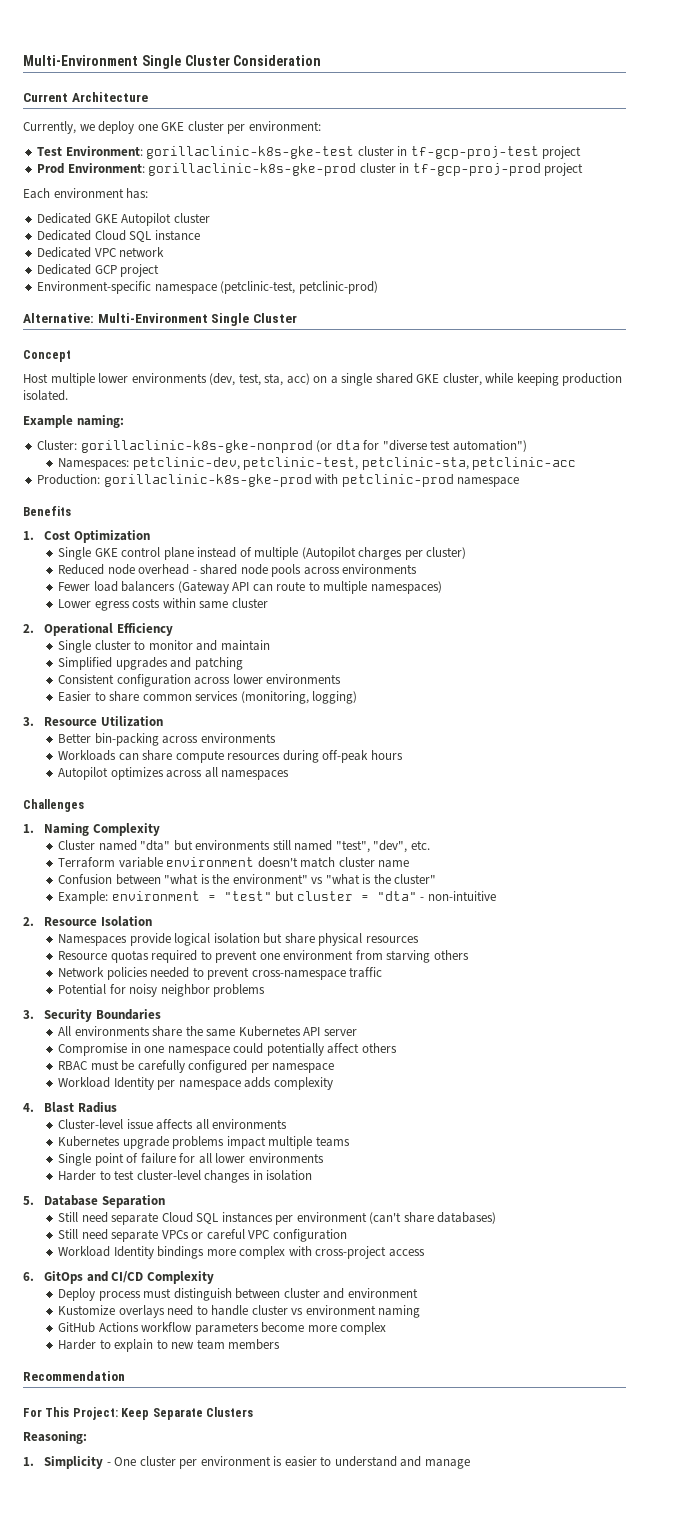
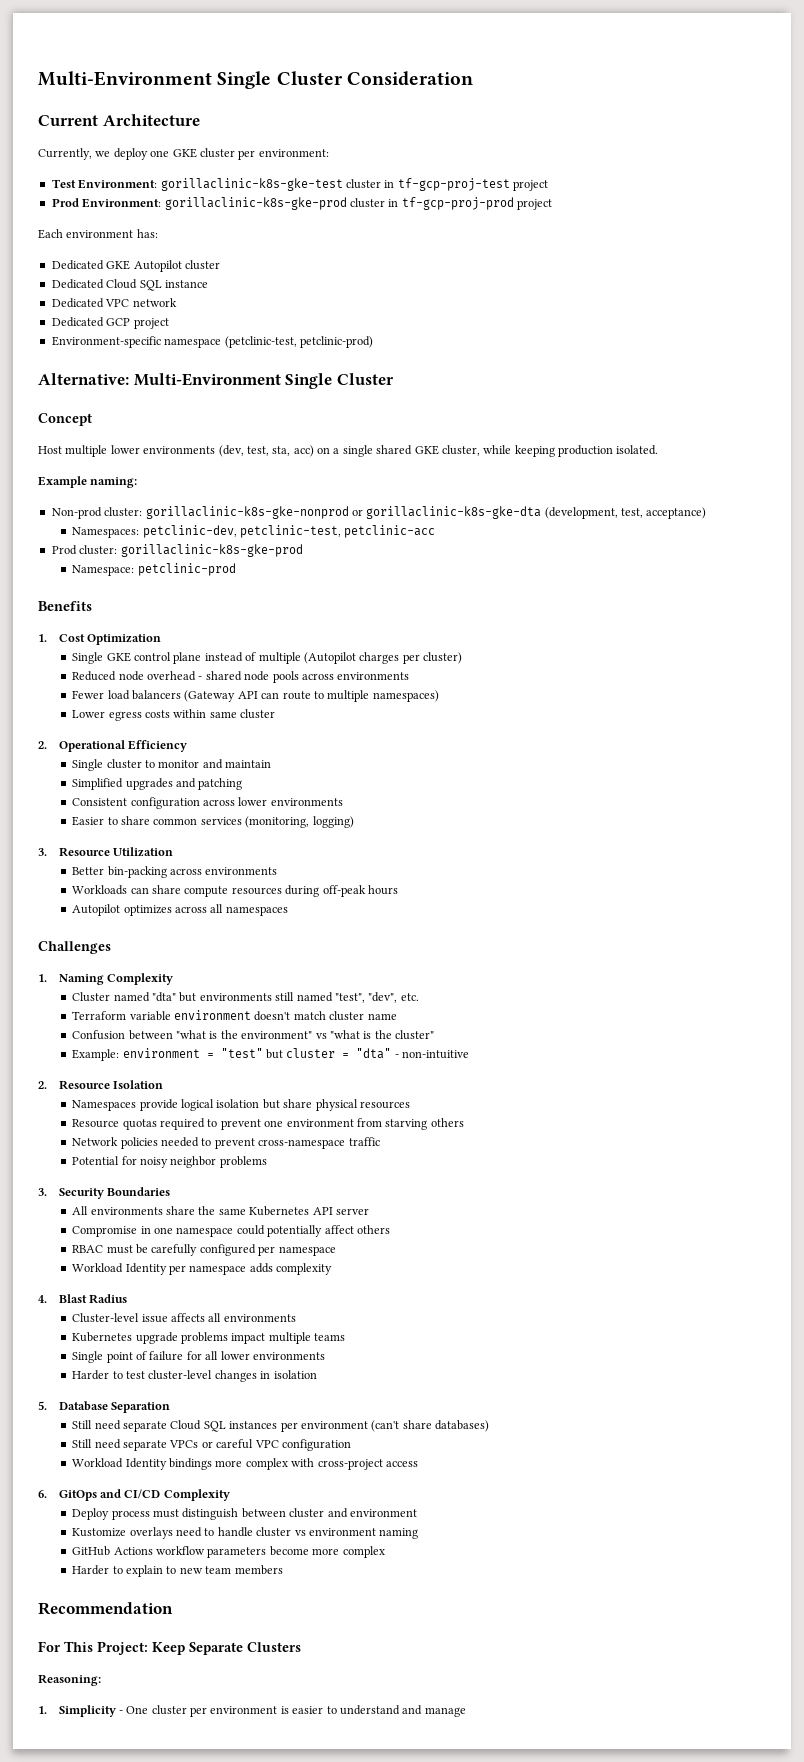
- Cluster: gorillaclinic-k8s-gke-nonprod (or dta for "diverse test automation")
+ Non-prod cluster: gorillaclinic-k8s-gke-nonprod or gorillaclinic-k8s-gke-dta (development, test, acceptance)
- Namespaces: petclinic-dev, petclinic-test, petclinic-sta, petclinic-acc
+ Namespaces: petclinic-dev, petclinic-test, petclinic-acc
- Production: gorillaclinic-k8s-gke-prod with petclinic-prod namespace
+ Prod cluster: gorillaclinic-k8s-gke-prod
+ Namespace: petclinic-prod

